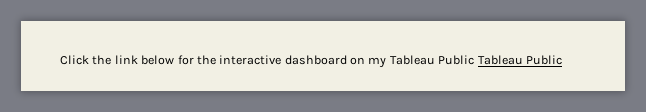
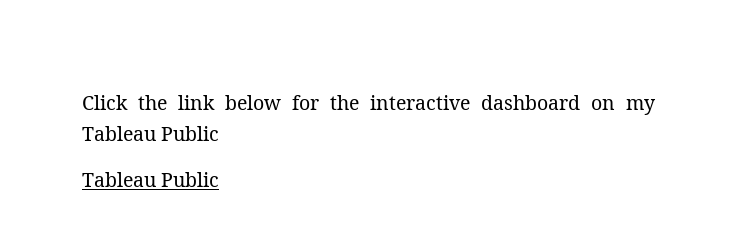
- Click the link below for the interactive dashboard on my Tableau Public Tableau Public
+ Click the link below for the interactive dashboard on my Tableau Public
+ Tableau Public

